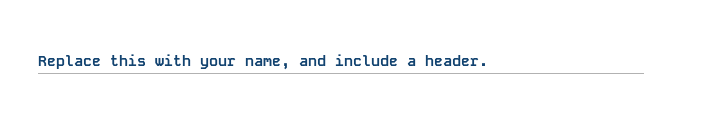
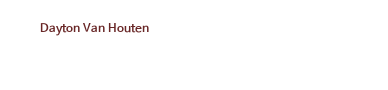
- Replace this with your name, and include a header.
+ Dayton Van Houten

